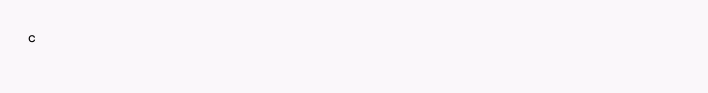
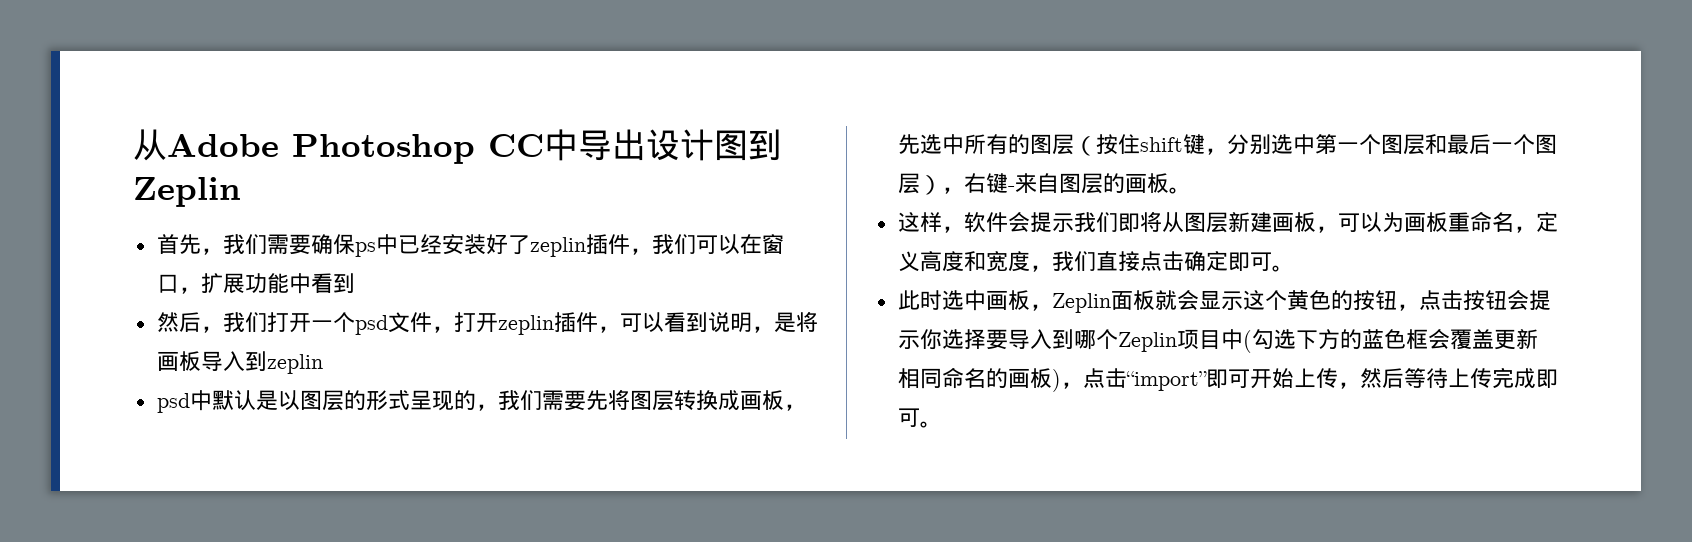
- c
+ 从Adobe Photoshop CC中导出设计图到Zeplin
+ 首先，我们需要确保ps中已经安装好了zeplin插件，我们可以在窗口，扩展功能中看到
+ 然后，我们打开一个psd文件，打开zeplin插件，可以看到说明，是将画板导入到zeplin
+ psd中默认是以图层的形式呈现的，我们需要先将图层转换成画板，先选中所有的图层（按住shift键，分别选中第一个图层和最后一个图层），右键-来自图层的画板。
+ 这样，软件会提示我们即将从图层新建画板，可以为画板重命名，定义高度和宽度，我们直接点击确定即可。
+ 此时选中画板，Zeplin面板就会显示这个黄色的按钮，点击按钮会提示你选择要导入到哪个Zeplin项目中(勾选下方的蓝色框会覆盖更新相同命名的画板)，点击“import”即可开始上传，然后等待上传完成即可。

